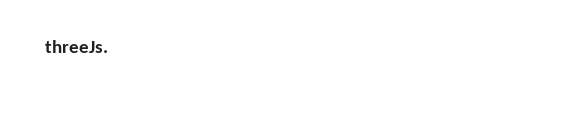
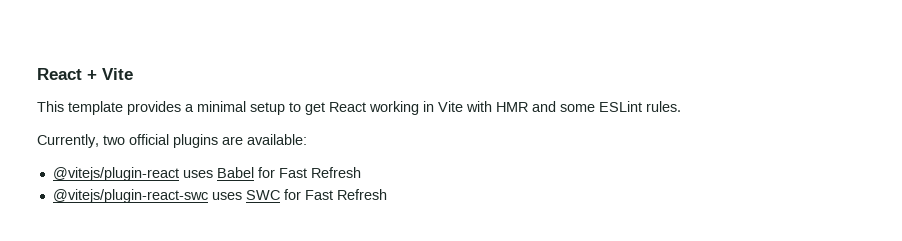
- threeJs.
+ React + Vite
+ This template provides a minimal setup to get React working in Vite with HMR and some ESLint rules.
+ Currently, two official plugins are available:
+ @vitejs/plugin-react uses Babel for Fast Refresh
+ @vitejs/plugin-react-swc uses SWC for Fast Refresh

